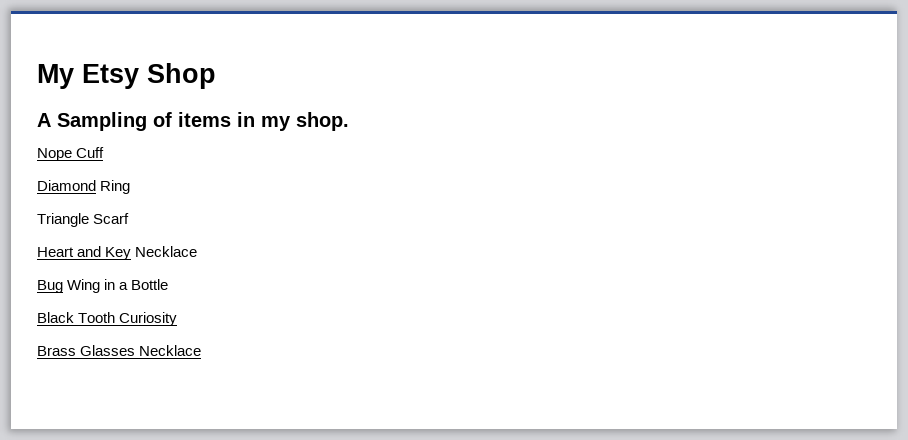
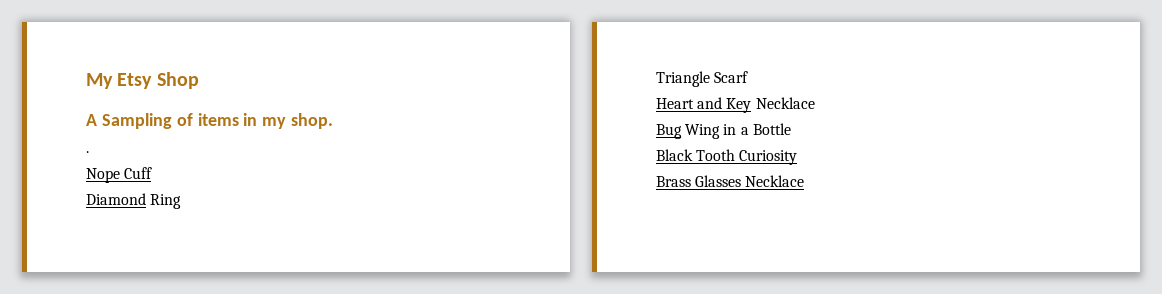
+ .

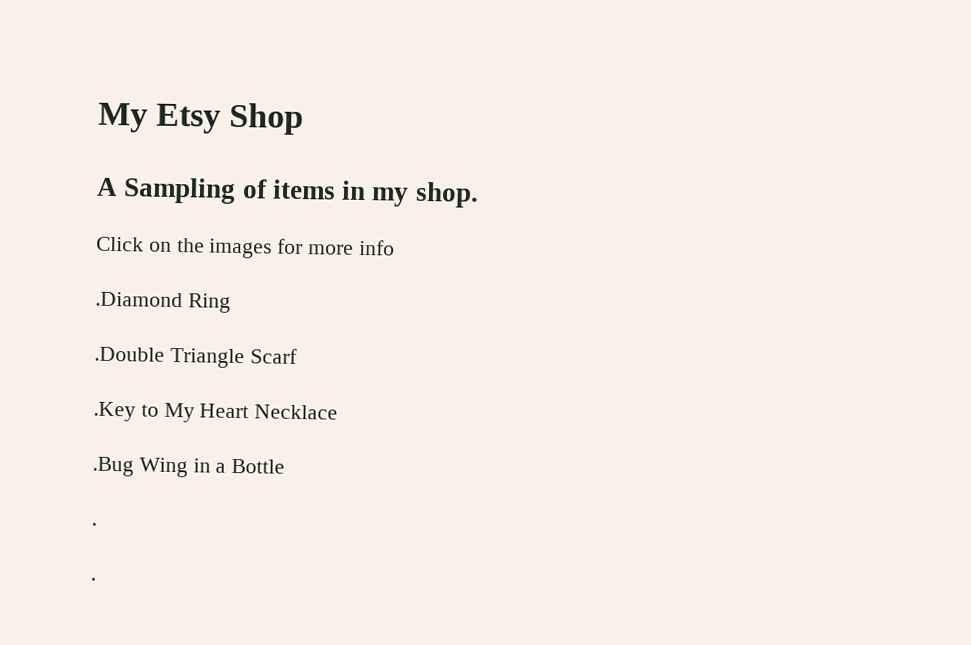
- .
- Nope Cuff
- Diamond Ring
+ Click on the images for more info
+ .Diamond Ring
- Triangle Scarf
+ .Double Triangle Scarf
- Heart and Key Necklace
+ .Key to My Heart Necklace
- Bug Wing in a Bottle
- Black Tooth Curiosity
- Brass Glasses Necklace
+ .Bug Wing in a Bottle
+ .
+ .

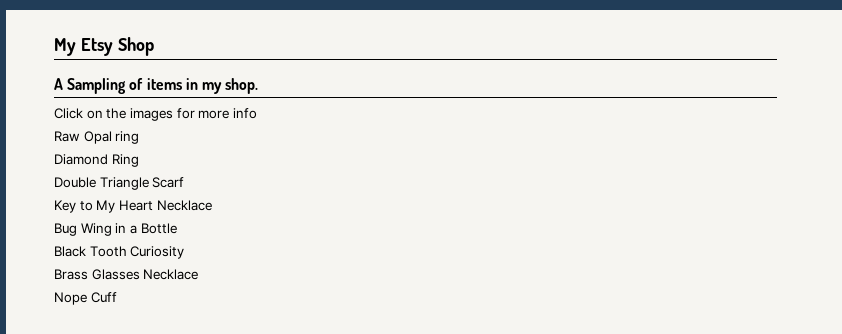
- .Diamond Ring
+ Raw Opal ring
+ Diamond Ring
- .Double Triangle Scarf
+ Double Triangle Scarf
- .Key to My Heart Necklace
+ Key to My Heart Necklace
- .Bug Wing in a Bottle
- .
- .
+ Bug Wing in a Bottle
+ Black Tooth Curiosity
+ Brass Glasses Necklace
+ Nope Cuff

